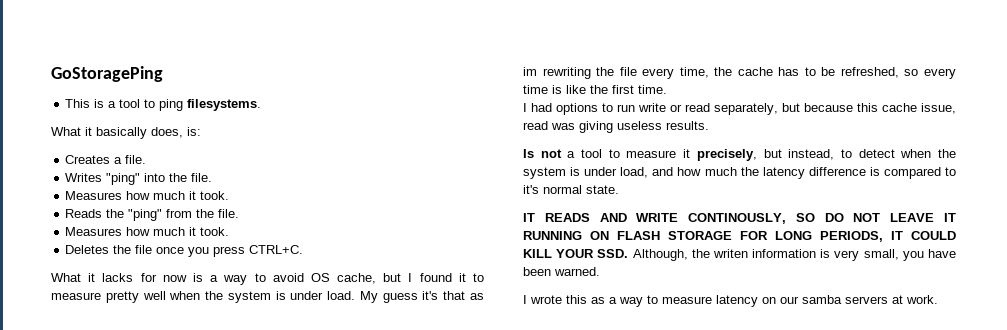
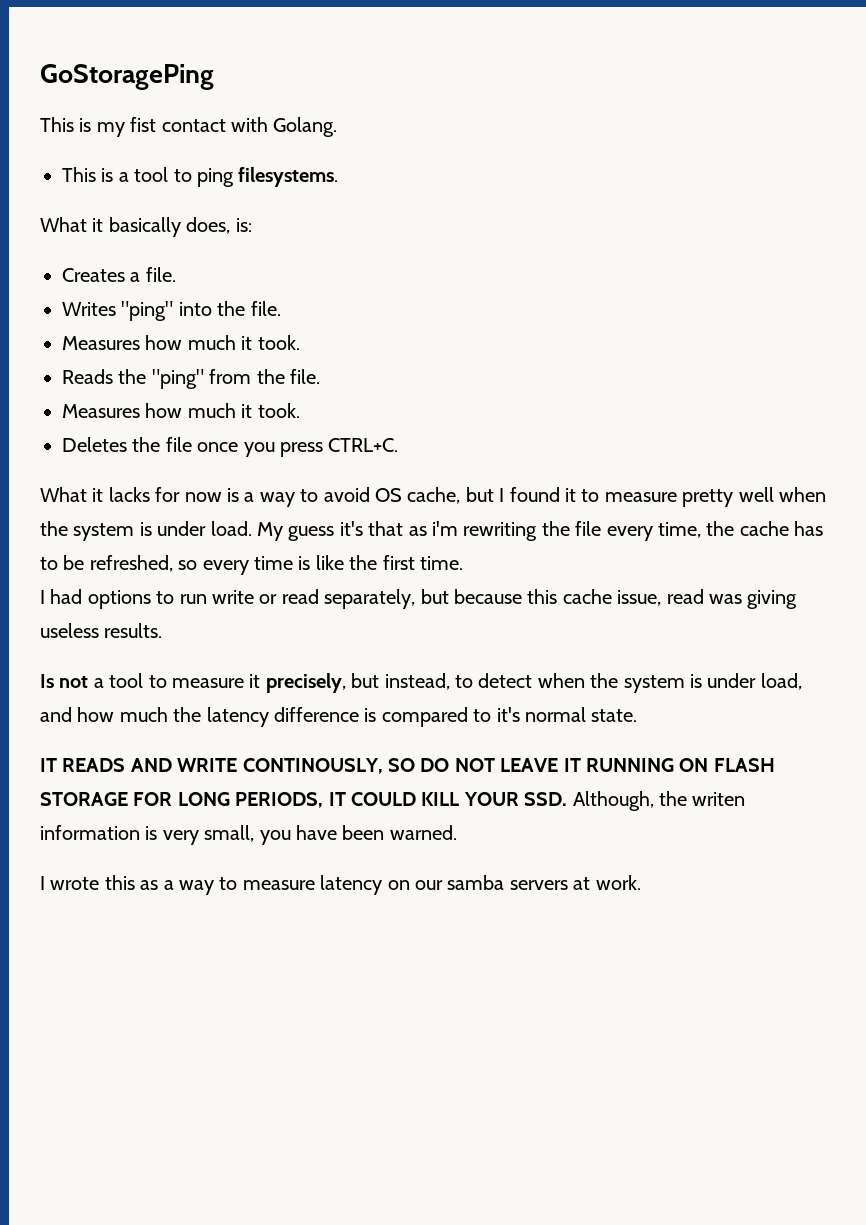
+ This is my fist contact with Golang.
- My guess it's that as im rewriting the file every time, the cache has to be refreshed, so every time is like the first time.
+ My guess it's that as i'm rewriting the file every time, the cache has to be refreshed, so every time is like the first time.

